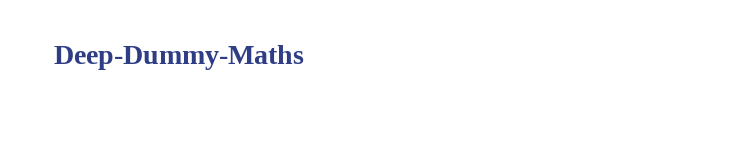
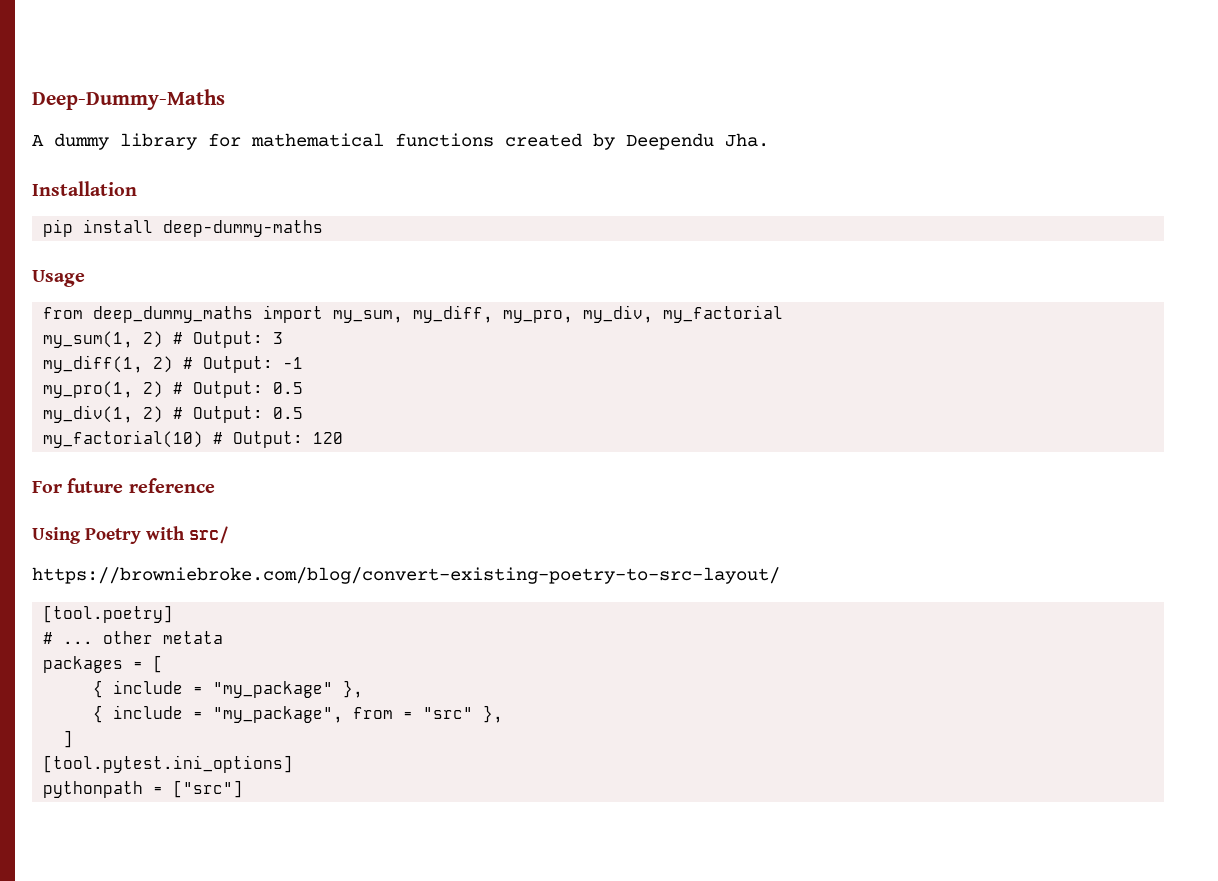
+ A dummy library for mathematical functions created by Deependu Jha.
+ Installation
+ pip install deep-dummy-maths
+ Usage
+ from deep_dummy_maths import my_sum, my_diff, my_pro, my_div, my_factorial
+ my_sum(1, 2) # Output: 3
+ my_diff(1, 2) # Output: -1
+ my_pro(1, 2) # Output: 0.5
+ my_div(1, 2) # Output: 0.5
+ my_factorial(10) # Output: 120
+ For future reference
+ Using Poetry with src/
+ https://browniebroke.com/blog/convert-existing-poetry-to-src-layout/
+ [tool.poetry]
+ # ... other metata
+ packages = [
+ { include = "my_package" },
+ { include = "my_package", from = "src" },
+ ]
+ [tool.pytest.ini_options]
+ pythonpath = ["src"]

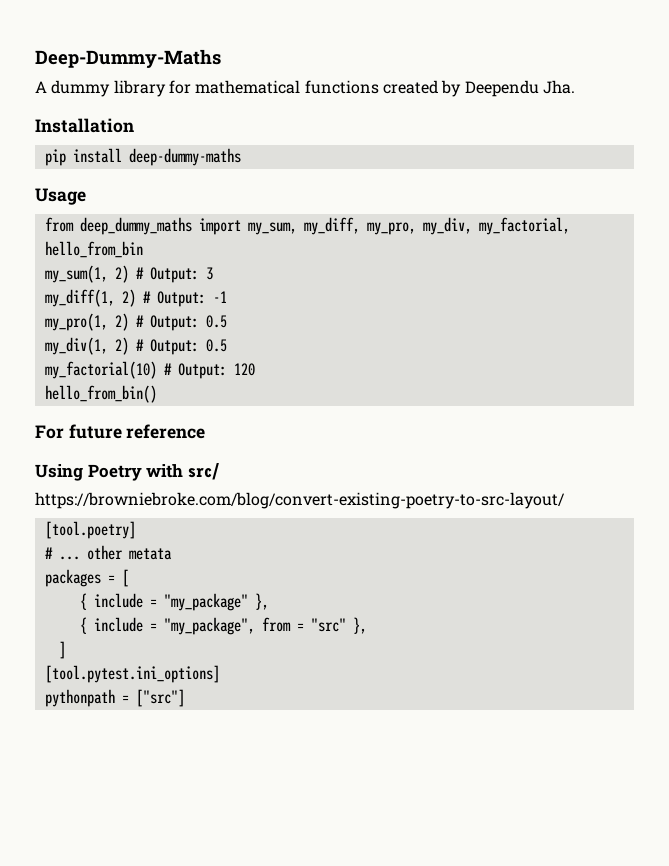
- from deep_dummy_maths import my_sum, my_diff, my_pro, my_div, my_factorial
+ from deep_dummy_maths import my_sum, my_diff, my_pro, my_div, my_factorial, hello_from_bin
+ hello_from_bin()

